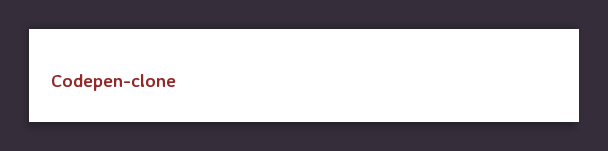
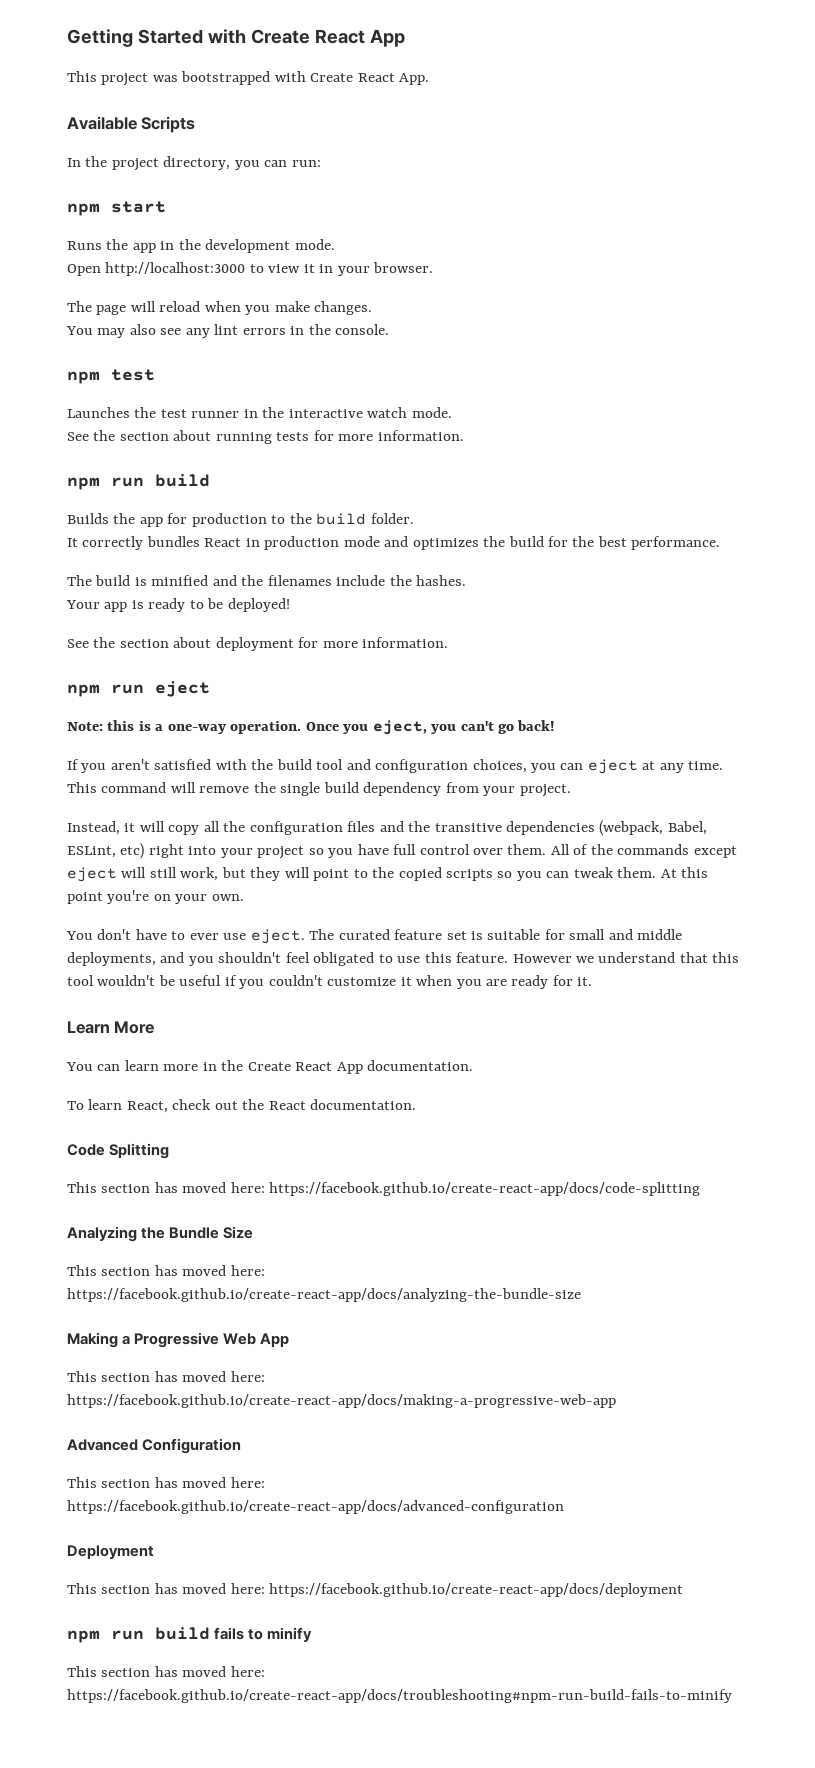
- Codepen-clone
+ Getting Started with Create React App
+ This project was bootstrapped with Create React App.
+ Available Scripts
+ In the project directory, you can run:
+ npm start
+ Runs the app in the development mode.
+ Open http://localhost:3000 to view it in your browser.
+ The page will reload when you make changes.
+ You may also see any lint errors in the console.
+ npm test
+ Launches the test runner in the interactive watch mode.
+ See the section about running tests for more information.
+ npm run build
+ Builds the app for production to the build folder.
+ It correctly bundles React in production mode and optimizes the build for the best performance.
+ The build is minified and the filenames include the hashes.
+ Your app is ready to be deployed!
+ See the section about deployment for more information.
+ npm run eject
+ Note: this is a one-way operation. Once you eject, you can't go back!
+ If you aren't satisfied with the build tool and configuration choices, you can eject at any time. This command will remove the single build dependency from your project.
+ Instead, it will copy all the configuration files and the transitive dependencies (webpack, Babel, ESLint, etc) right into your project so you have full control over them. All of the commands except eject will still work, but they will point to the copied scripts so you can tweak them. At this point you're on your own.
+ You don't have to ever use eject. The curated feature set is suitable for small and middle deployments, and you shouldn't feel obligated to use this feature. However we understand that this tool wouldn't be useful if you couldn't customize it when you are ready for it.
+ Learn More
+ You can learn more in the Create React App documentation.
+ To learn React, check out the React documentation.
+ Code Splitting
+ This section has moved here: https://facebook.github.io/create-react-app/docs/code-splitting
+ Analyzing the Bundle Size
+ This section has moved here: https://facebook.github.io/create-react-app/docs/analyzing-the-bundle-size
+ Making a Progressive Web App
+ This section has moved here: https://facebook.github.io/create-react-app/docs/making-a-progressive-web-app
+ Advanced Configuration
+ This section has moved here: https://facebook.github.io/create-react-app/docs/advanced-configuration
+ Deployment
+ This section has moved here: https://facebook.github.io/create-react-app/docs/deployment
+ npm run build fails to minify
+ This section has moved here: https://facebook.github.io/create-react-app/docs/troubleshooting#npm-run-build-fails-to-minify

